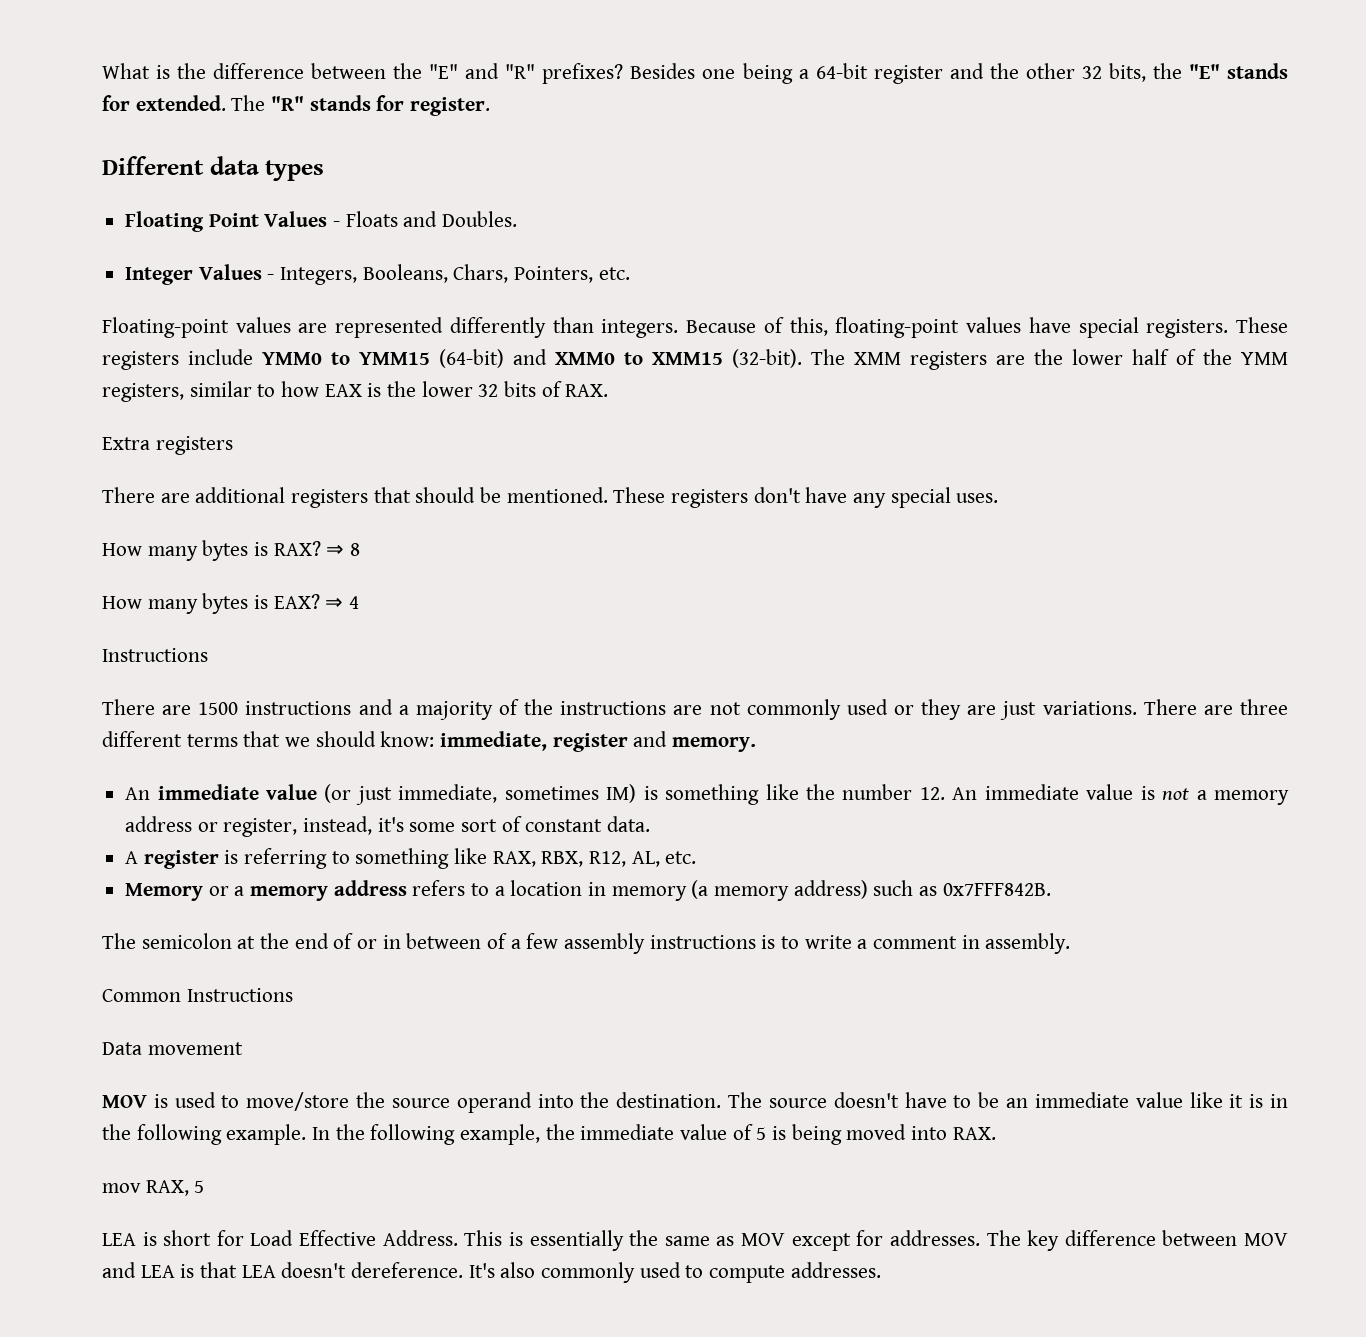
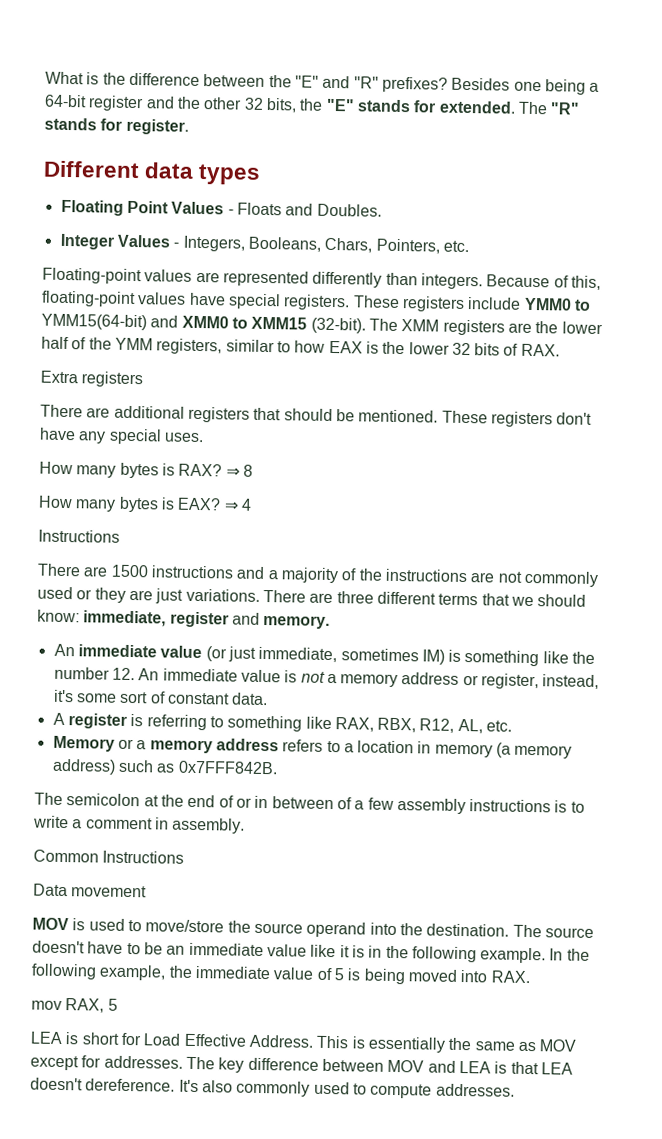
- These registers include YMM0 to YMM15 (64-bit) and XMM0 to XMM15 (32-bit).
+ These registers include YMM0 to YMM15(64-bit) and XMM0 to XMM15 (32-bit).

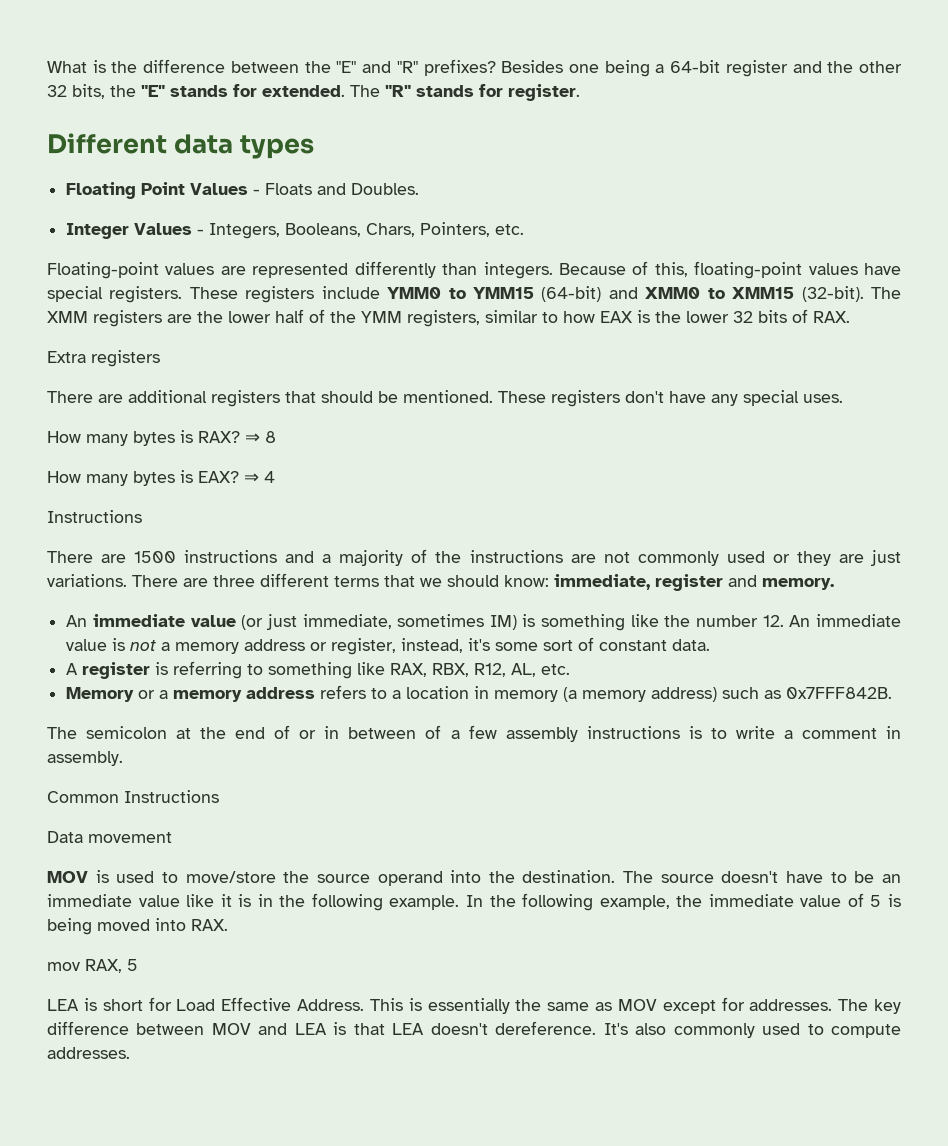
- These registers include YMM0 to YMM15(64-bit) and XMM0 to XMM15 (32-bit).
+ These registers include YMM0 to YMM15 (64-bit) and XMM0 to XMM15 (32-bit).

